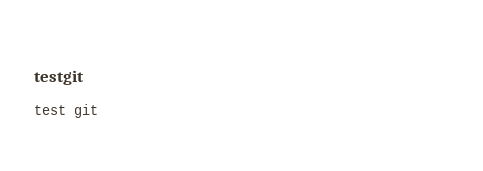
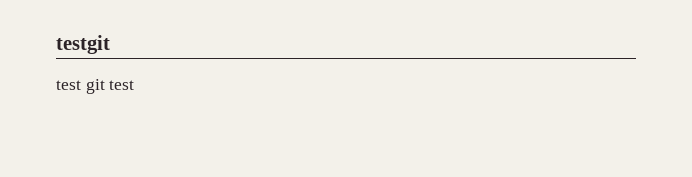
- test git
+ test git test

